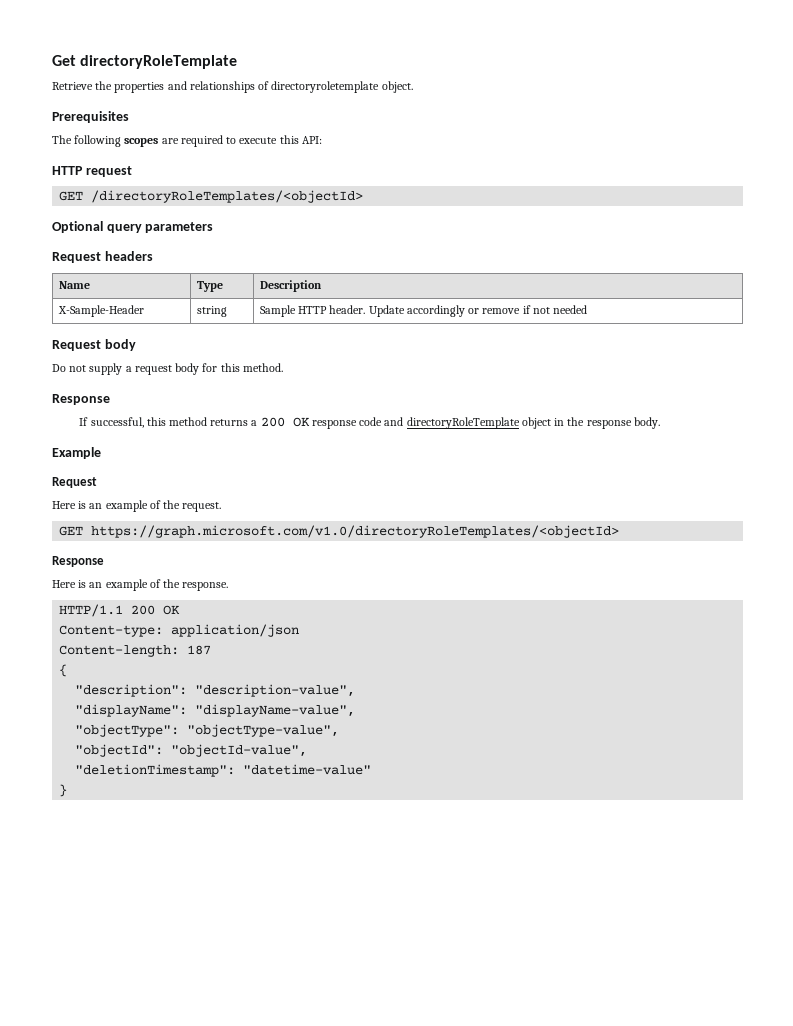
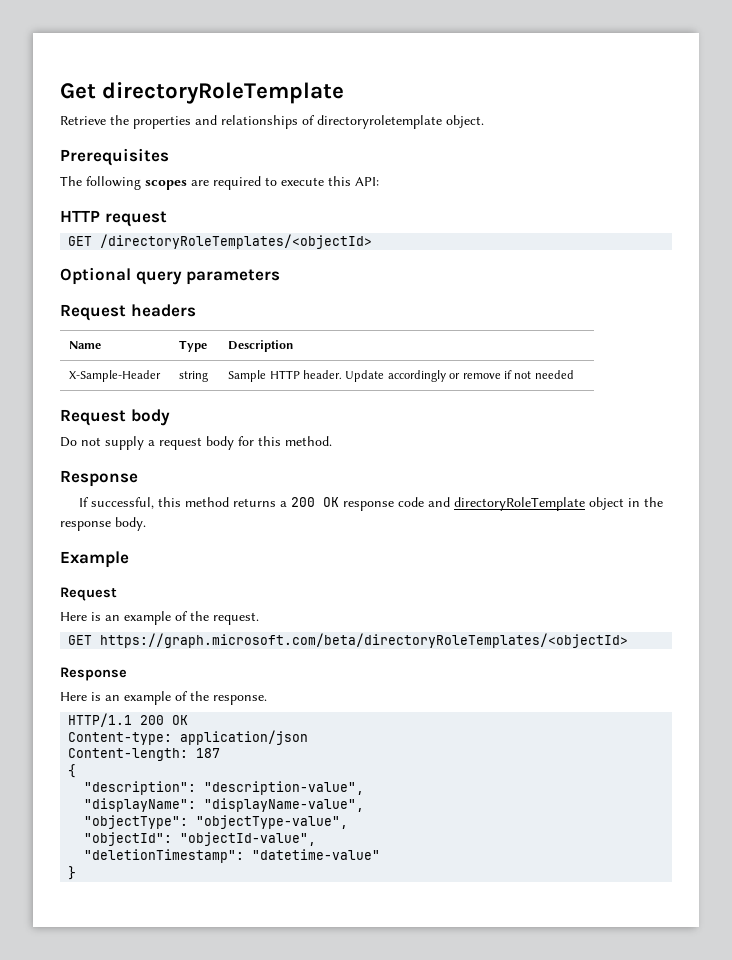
- GET https://graph.microsoft.com/v1.0/directoryRoleTemplates/<objectId>
+ GET https://graph.microsoft.com/beta/directoryRoleTemplates/<objectId>

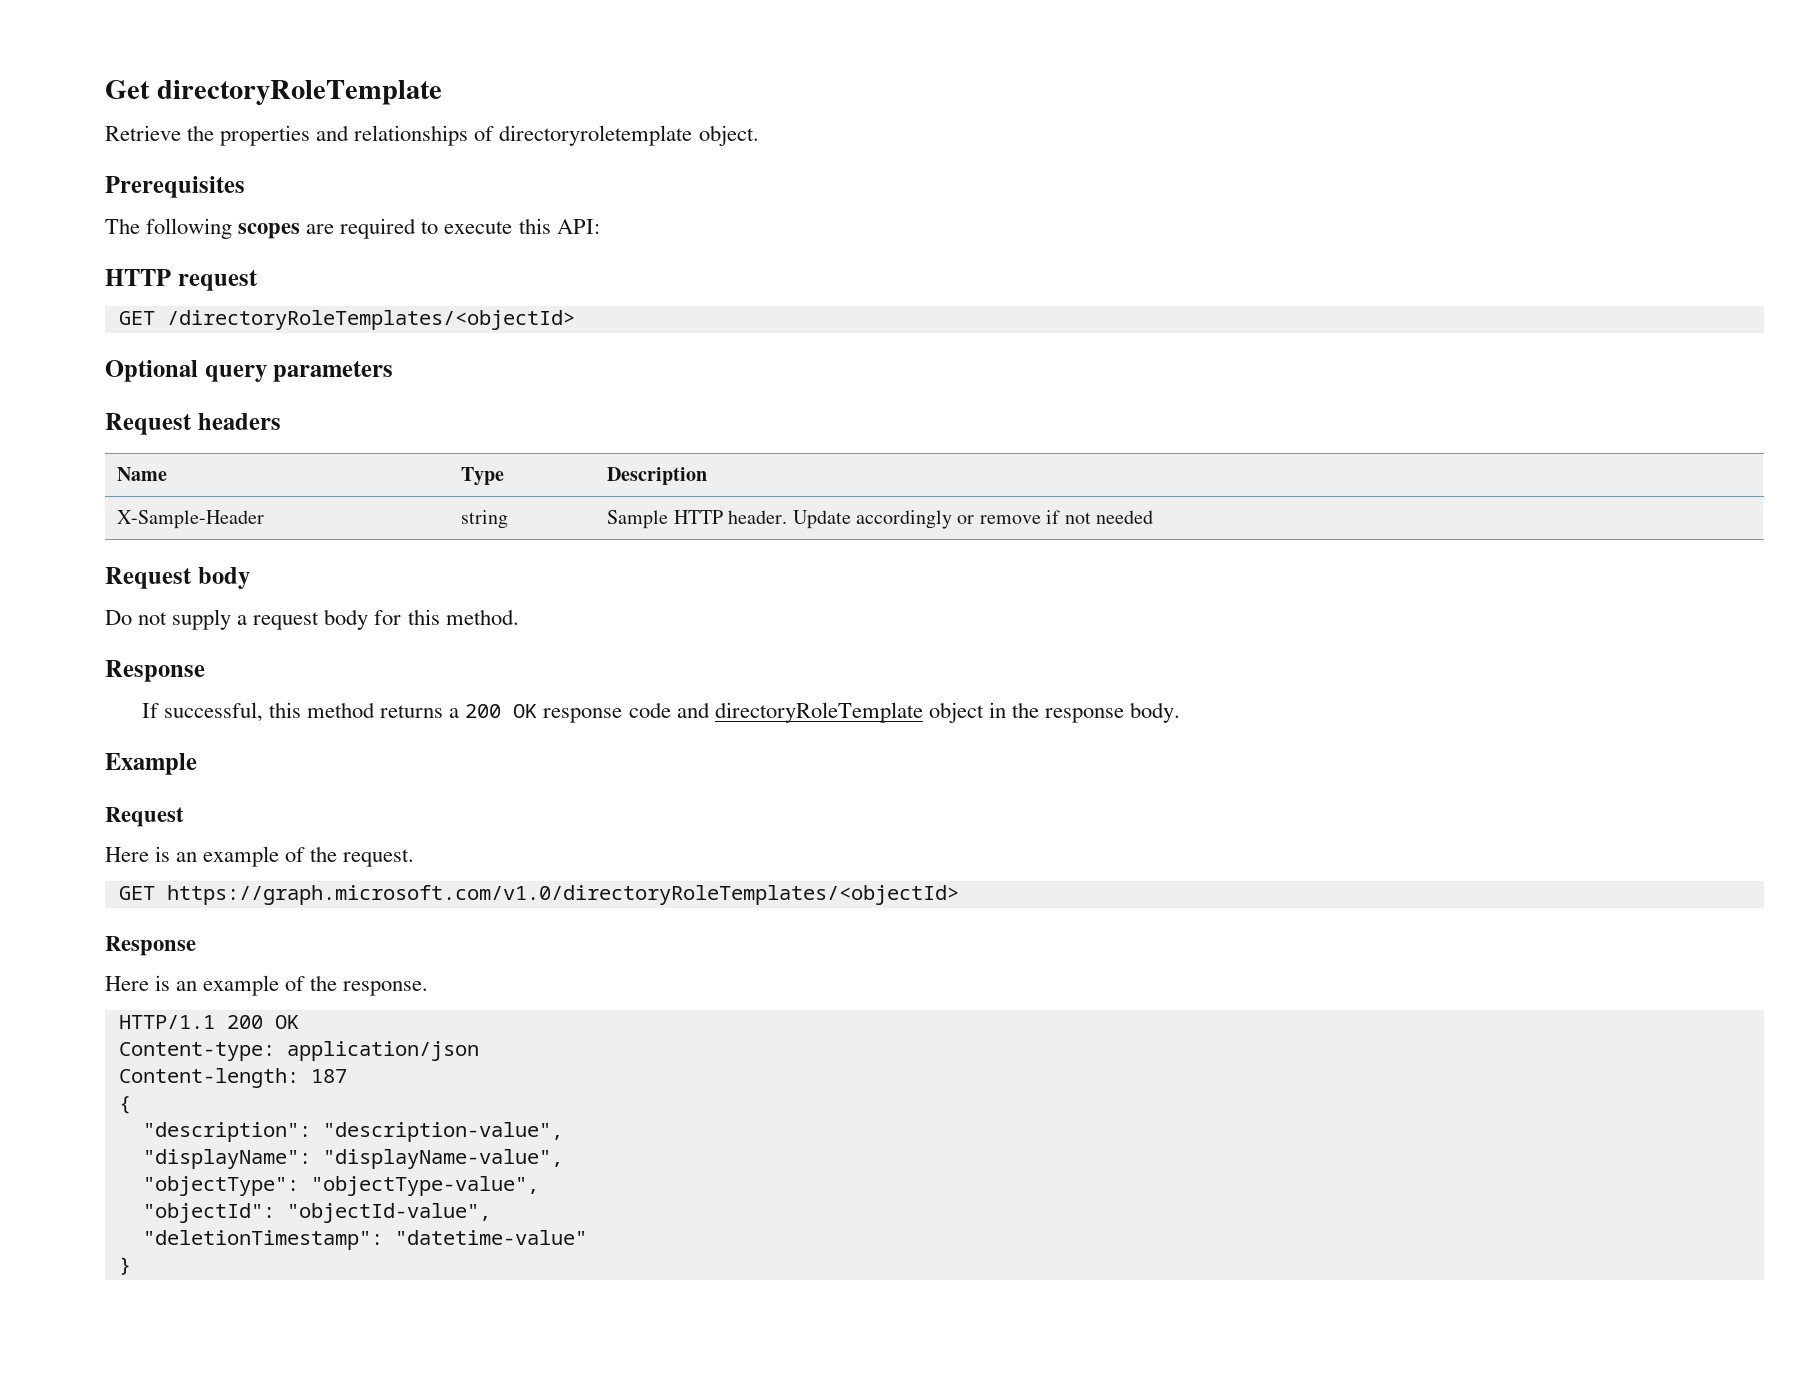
- GET https://graph.microsoft.com/beta/directoryRoleTemplates/<objectId>
+ GET https://graph.microsoft.com/v1.0/directoryRoleTemplates/<objectId>

